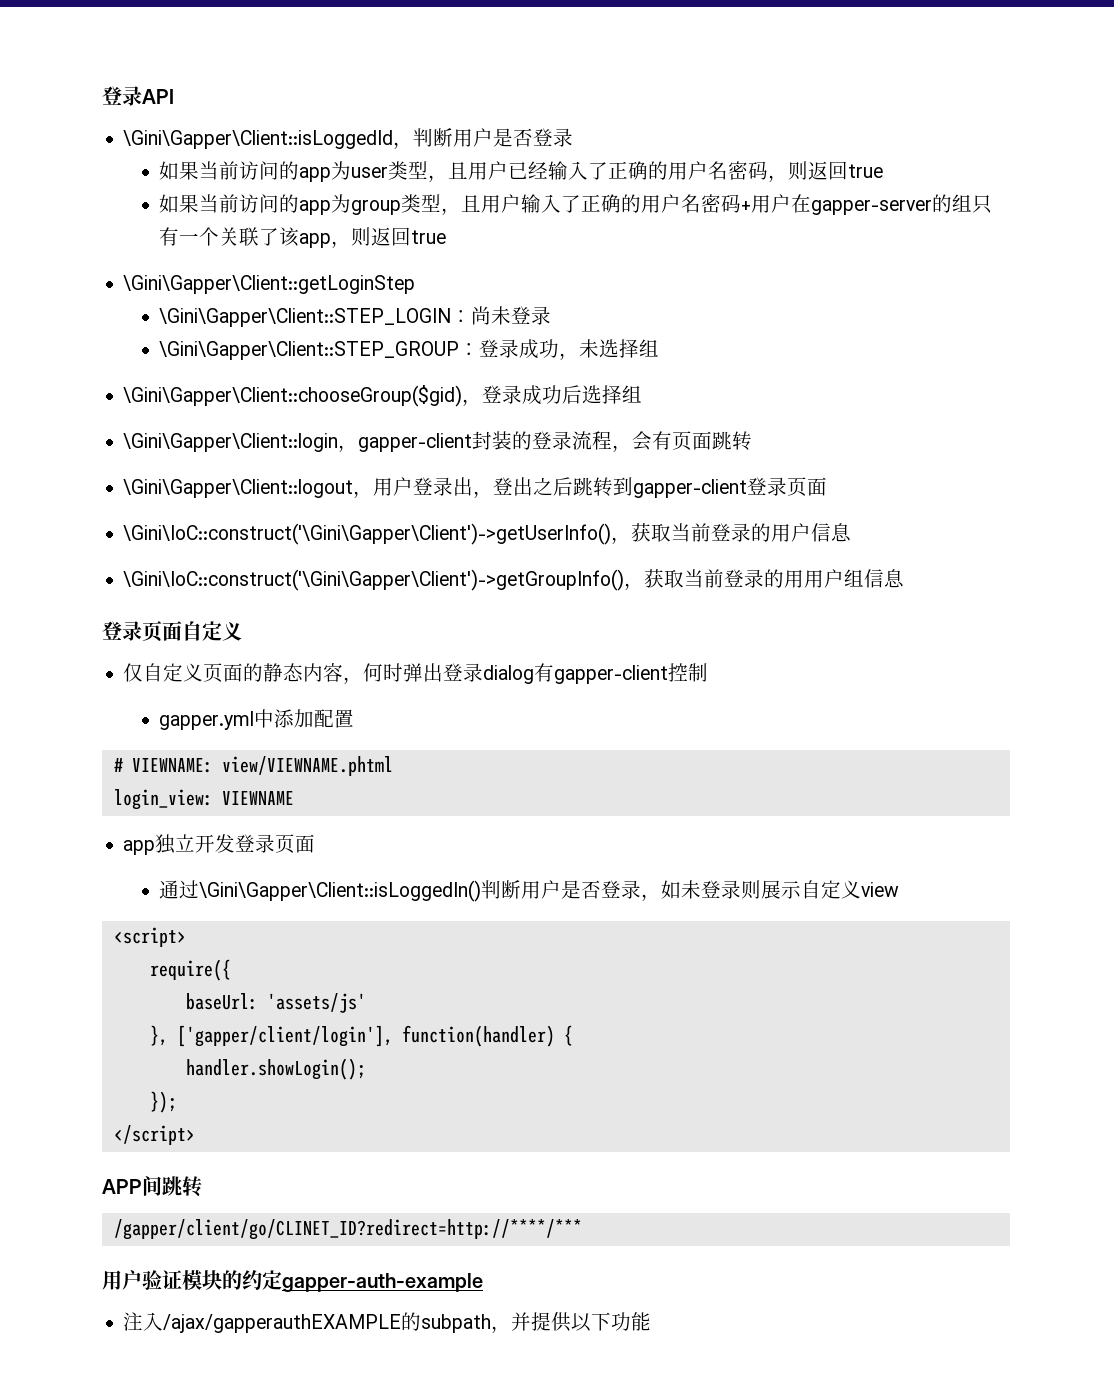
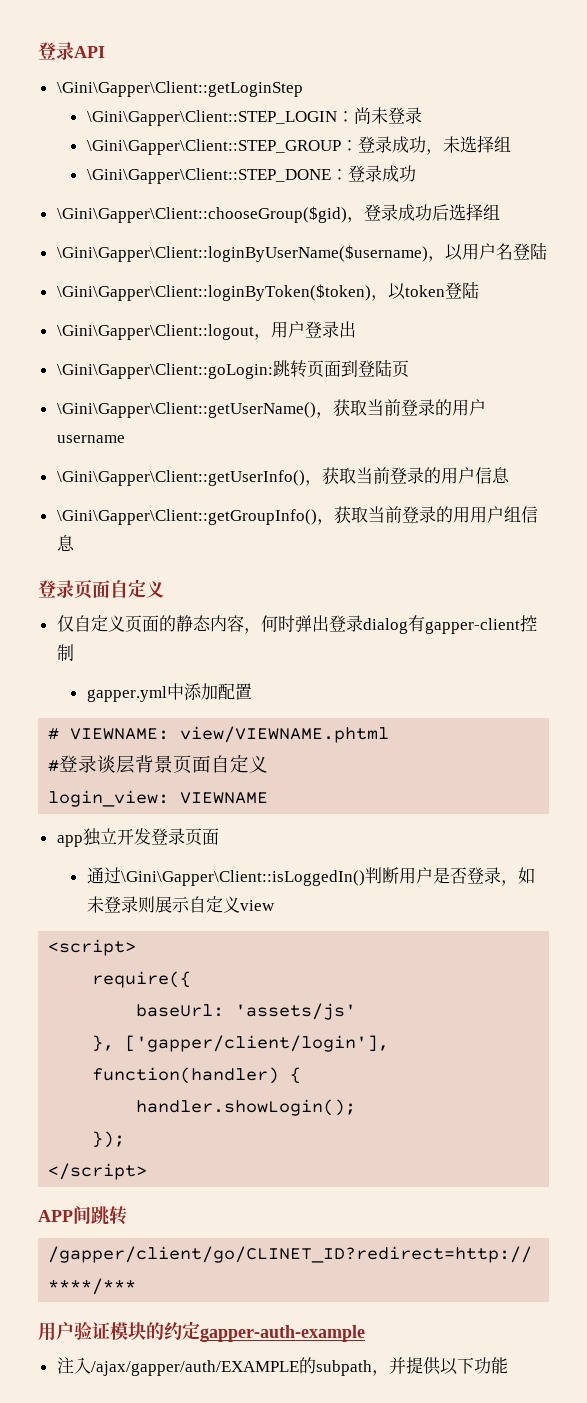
- \Gini\Gapper\Client::isLoggedId，判断用户是否登录
- 如果当前访问的app为user类型，且用户已经输入了正确的用户名密码，则返回true
- 如果当前访问的app为group类型，且用户输入了正确的用户名密码+用户在gapper-server的组只有一个关联了该app，则返回true
+ \Gini\Gapper\Client::STEP_DONE：登录成功
- \Gini\Gapper\Client::login，gapper-client封装的登录流程，会有页面跳转
- \Gini\Gapper\Client::logout，用户登录出，登出之后跳转到gapper-client登录页面
- \Gini\IoC::construct('\Gini\Gapper\Client')->getUserInfo()，获取当前登录的用户信息
+ \Gini\Gapper\Client::loginByUserName($username)，以用户名登陆
+ \Gini\Gapper\Client::loginByToken($token)，以token登陆
+ \Gini\Gapper\Client::logout，用户登录出
+ \Gini\Gapper\Client::goLogin:跳转页面到登陆页
+ \Gini\Gapper\Client::getUserName()，获取当前登录的用户username
+ \Gini\Gapper\Client::getUserInfo()，获取当前登录的用户信息
- \Gini\IoC::construct('\Gini\Gapper\Client')->getGroupInfo()，获取当前登录的用用户组信息
+ \Gini\Gapper\Client::getGroupInfo()，获取当前登录的用用户组信息
+ #登录谈层背景页面自定义
- 注入/ajax/gapperauthEXAMPLE的subpath，并提供以下功能
+ 注入/ajax/gapper/auth/EXAMPLE的subpath，并提供以下功能

